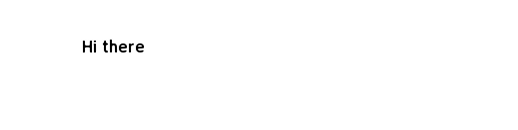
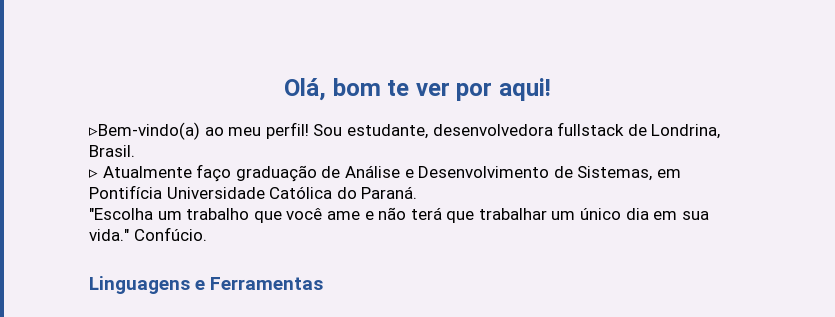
- Hi there
+ Olá, bom te ver por aqui!
+ ▹Bem-vindo(a) ao meu perfil! Sou estudante, desenvolvedora fullstack de Londrina, Brasil.
+ ▹ Atualmente faço graduação de Análise e Desenvolvimento de Sistemas, em Pontifícia Universidade Católica do Paraná.
+ "Escolha um trabalho que você ame e não terá que trabalhar um único dia em sua vida." Confúcio.
+ Linguagens e Ferramentas

